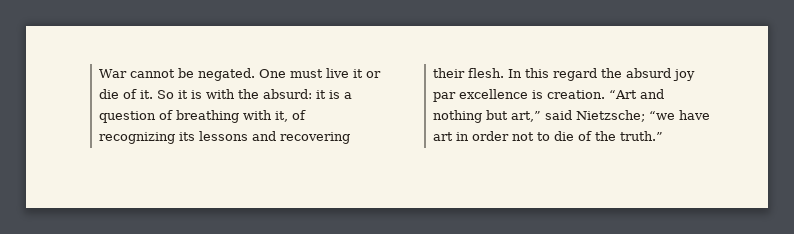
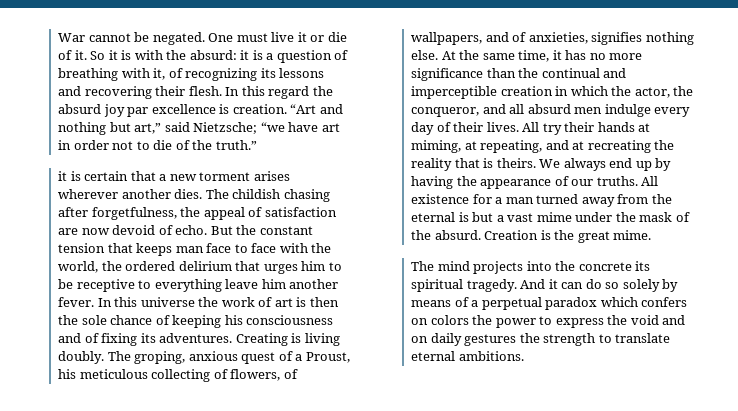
+ it is certain that a new torment arises wherever another dies. The childish chasing after forgetfulness, the appeal of satisfaction are now devoid of echo. But the constant tension that keeps man face to face with the world, the ordered delirium that urges him to be receptive to everything leave him another fever. In this universe the work of art is then the sole chance of keeping his consciousness and of fixing its adventures. Creating is living doubly. The groping, anxious quest of a Proust, his meticulous collecting of flowers, of wallpapers, and of anxieties, signifies nothing else. At the same time, it has no more significance than the continual and imperceptible creation in which the actor, the conqueror, and all absurd men indulge every day of their lives. All try their hands at miming, at repeating, and at recreating the reality that is theirs. We always end up by having the appearance of our truths. All existence for a man turned away from the eternal is but a vast mime under the mask of the absurd. Creation is the great mime.
+ The mind projects into the concrete its spiritual tragedy. And it can do so solely by means of a perpetual paradox which confers on colors the power to express the void and on daily gestures the strength to translate eternal ambitions.

